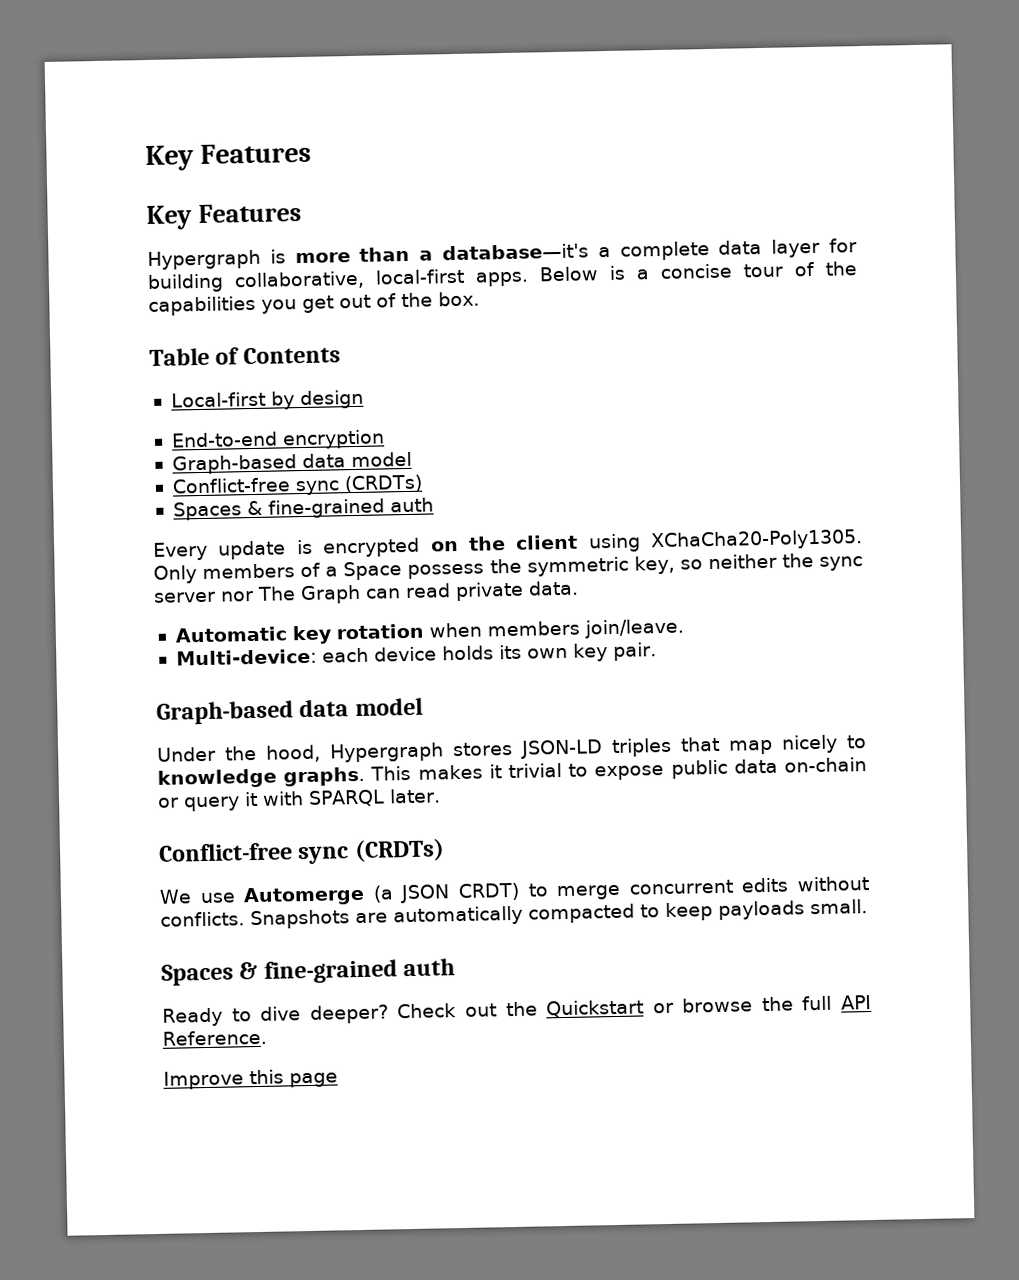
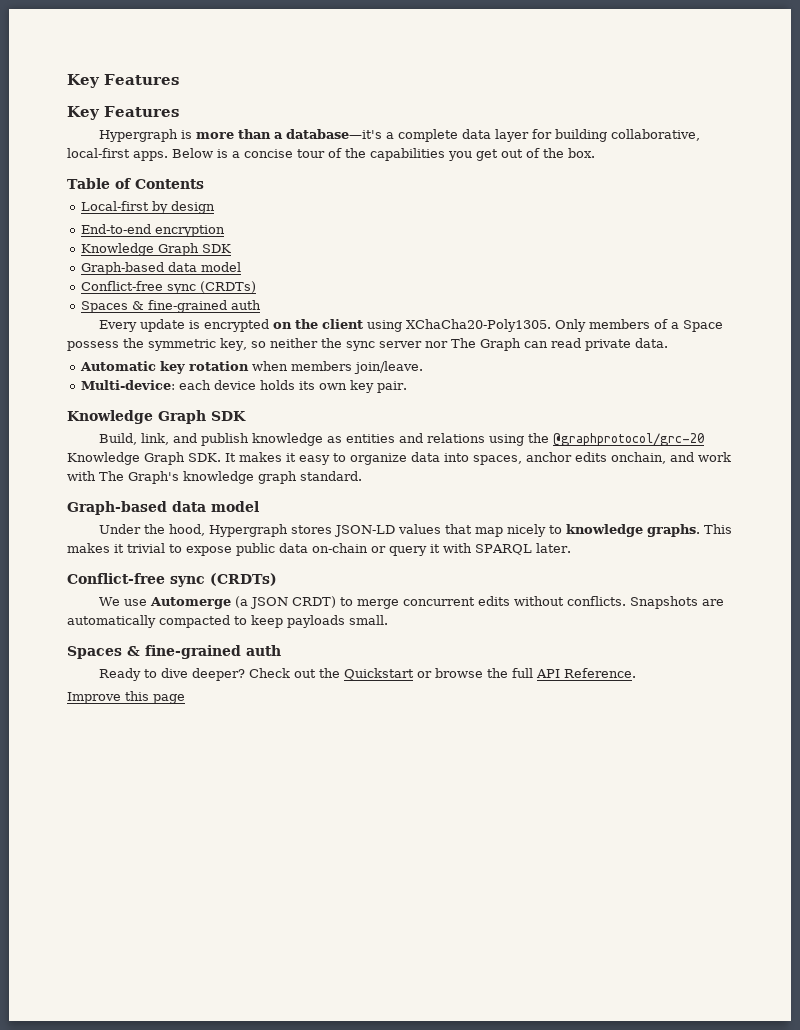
  End-to-end encryption
+ Knowledge Graph SDK
  Multi-device: each device holds its own key pair.
+ Knowledge Graph SDK
+ Build, link, and publish knowledge as entities and relations using the @graphprotocol/grc-20 Knowledge Graph SDK. It makes it easy to organize data into spaces, anchor edits onchain, and work with The Graph's knowledge graph standard.
- Under the hood, Hypergraph stores JSON-LD triples that map nicely to knowledge graphs.
+ Under the hood, Hypergraph stores JSON-LD values that map nicely to knowledge graphs.

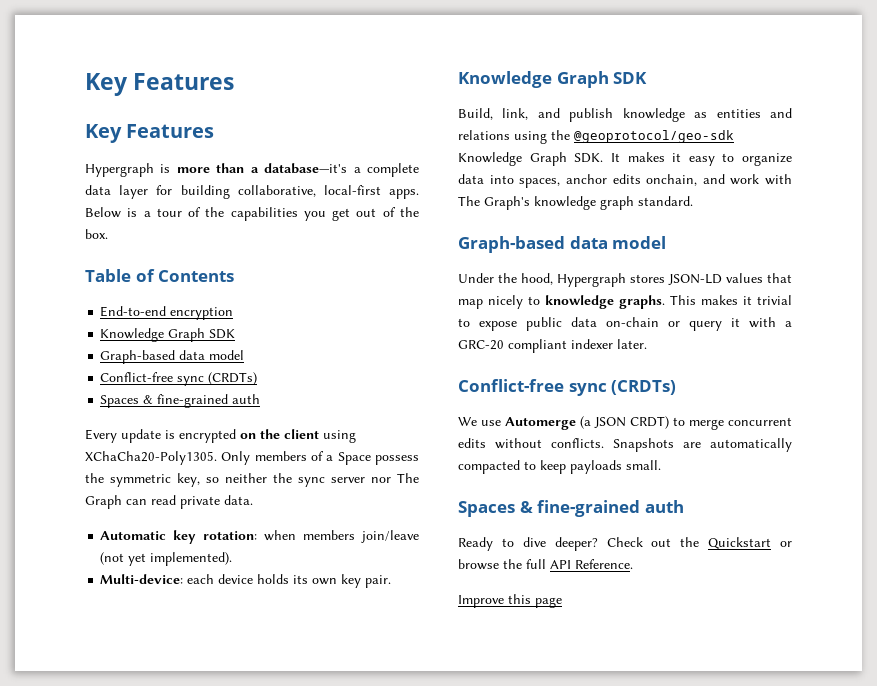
- Below is a concise tour of the capabilities you get out of the box.
+ Below is a tour of the capabilities you get out of the box.
- Local-first by design
- Automatic key rotation when members join/leave.
+ Automatic key rotation: when members join/leave (not yet implemented).
- Build, link, and publish knowledge as entities and relations using the @graphprotocol/grc-20 Knowledge Graph SDK. It makes it easy to organize data into spaces, anchor edits onchain, and work with The Graph's knowledge graph standard.
+ Build, link, and publish knowledge as entities and relations using the @geoprotocol/geo-sdk Knowledge Graph SDK. It makes it easy to organize data into spaces, anchor edits onchain, and work with The Graph's knowledge graph standard.
- This makes it trivial to expose public data on-chain or query it with SPARQL later.
+ This makes it trivial to expose public data on-chain or query it with a GRC-20 compliant indexer later.

